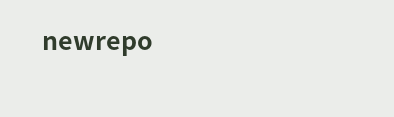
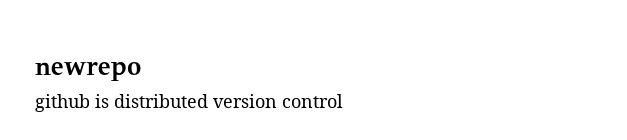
+ github is distributed version control

